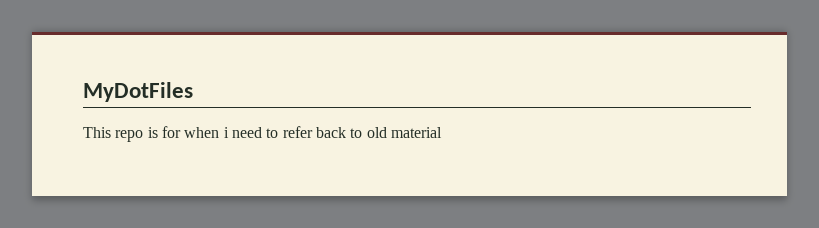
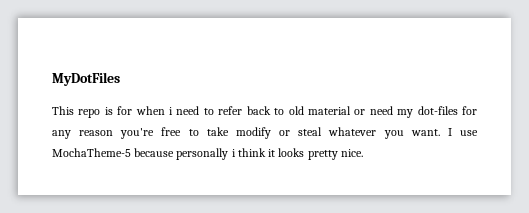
- This repo is for when i need to refer back to old material
+ This repo is for when i need to refer back to old material or need my dot-files for any reason you're free to take modify or steal whatever you want. I use MochaTheme-5 because personally i think it looks pretty nice.

